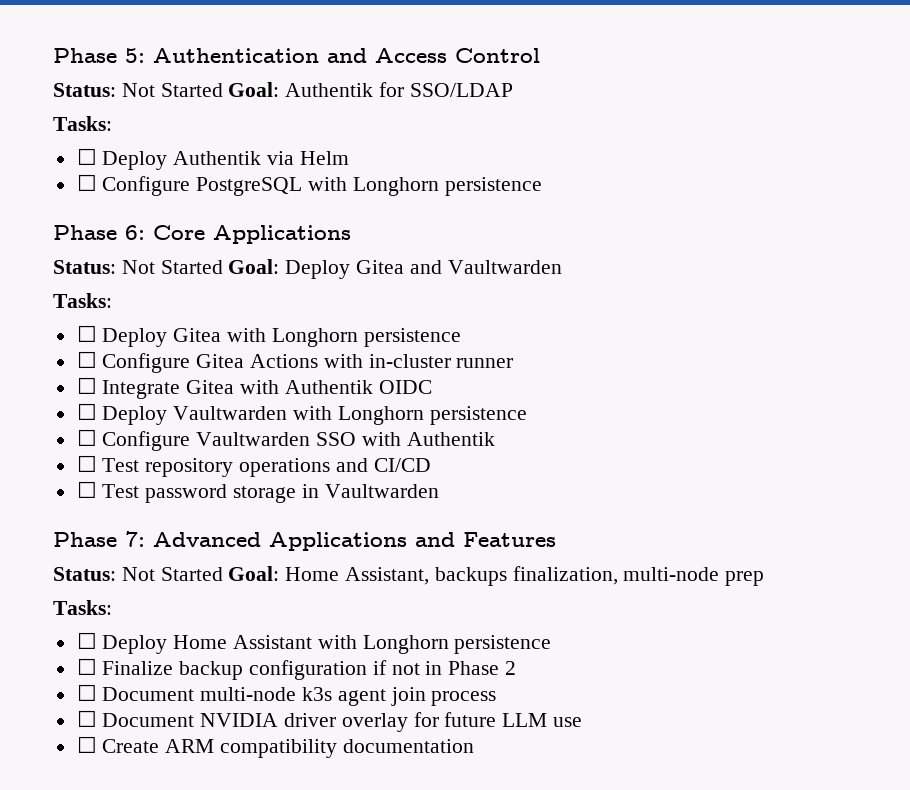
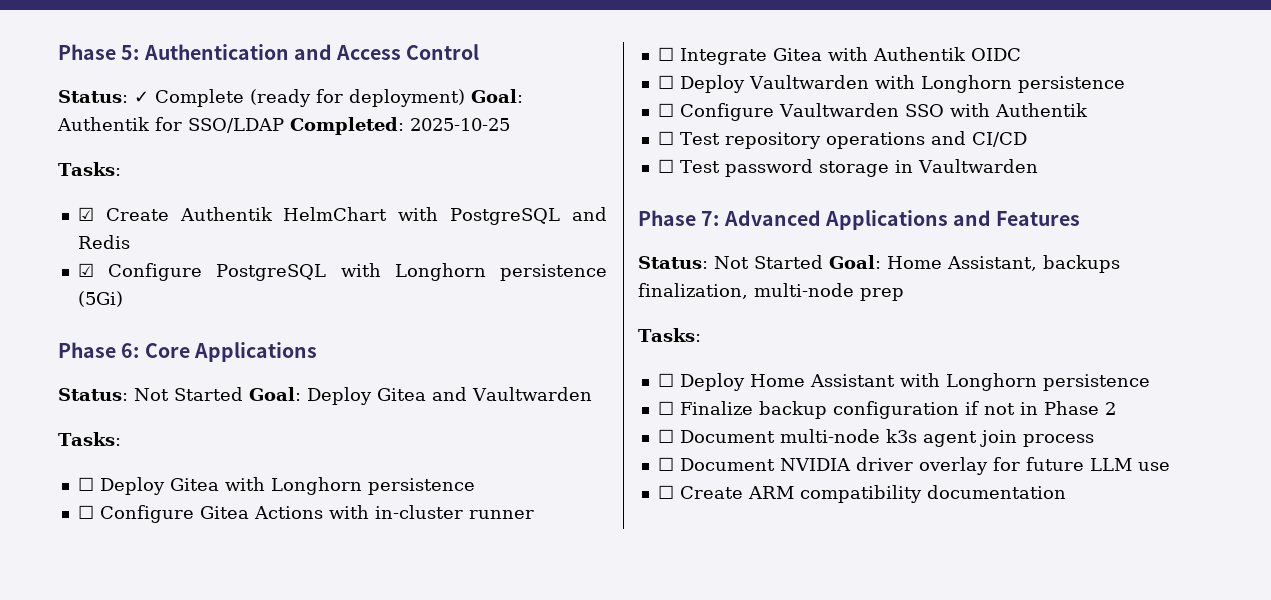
- Status: Not Started Goal: Authentik for SSO/LDAP
+ Status: ✓ Complete (ready for deployment) Goal: Authentik for SSO/LDAP Completed: 2025-10-25
  Tasks:
- ☐ Deploy Authentik via Helm
- ☐ Configure PostgreSQL with Longhorn persistence
+ ☑ Create Authentik HelmChart with PostgreSQL and Redis
+ ☑ Configure PostgreSQL with Longhorn persistence (5Gi)

